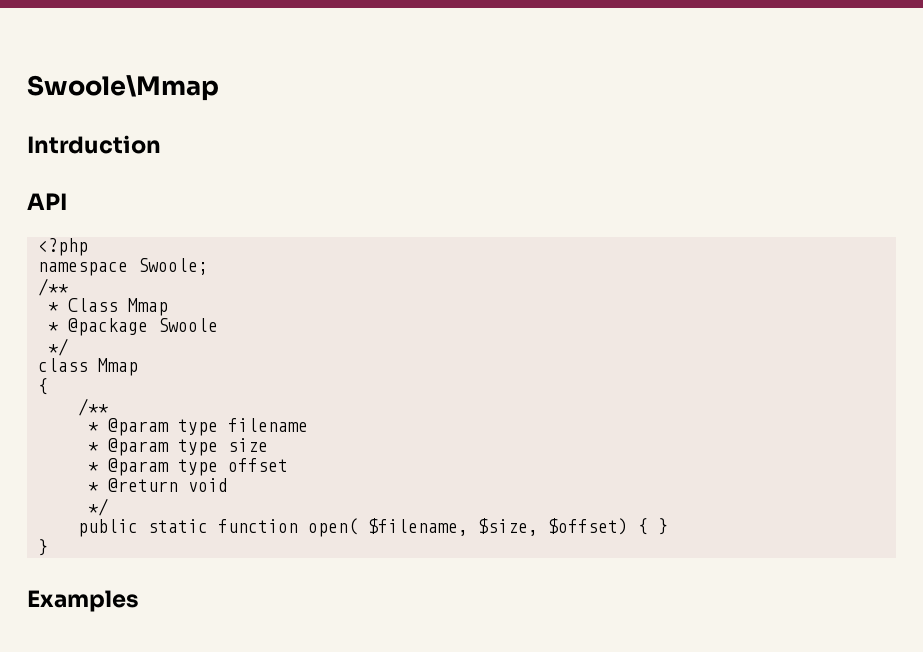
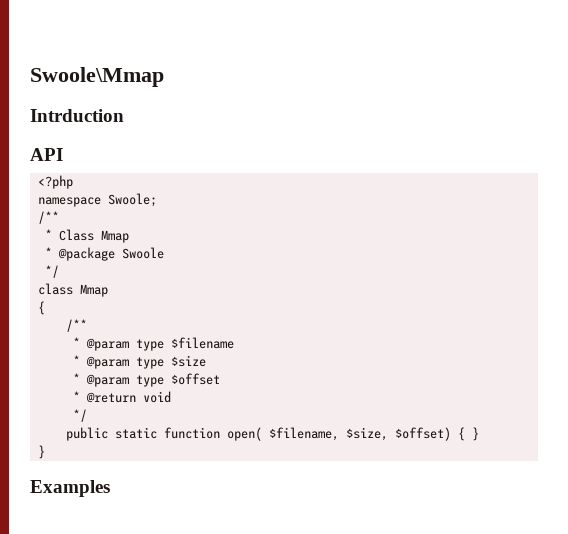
- * @param type filename
- * @param type size
- * @param type offset
+ * @param type $filename
+ * @param type $size
+ * @param type $offset

